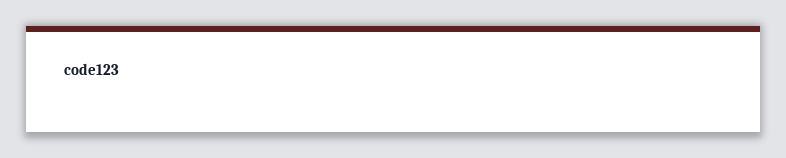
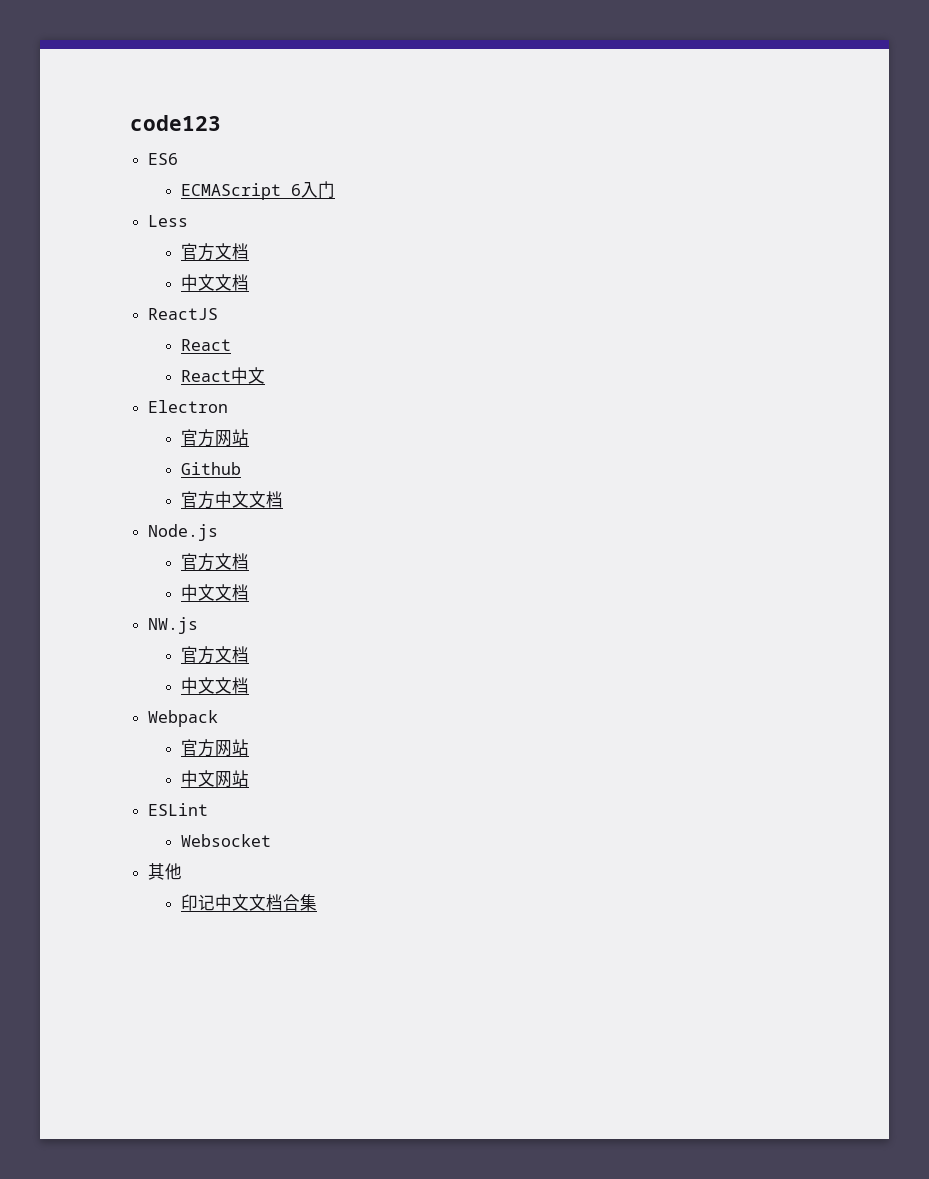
+ ES6
+ ECMAScript 6入门
+ Less
+ 官方文档
+ 中文文档
+ ReactJS
+ React
+ React中文
+ Electron
+ 官方网站
+ Github
+ 官方中文文档
+ Node.js
+ 官方文档
+ 中文文档
+ NW.js
+ 官方文档
+ 中文文档
+ Webpack
+ 官方网站
+ 中文网站
+ ESLint
+ Websocket
+ 其他
+ 印记中文文档合集

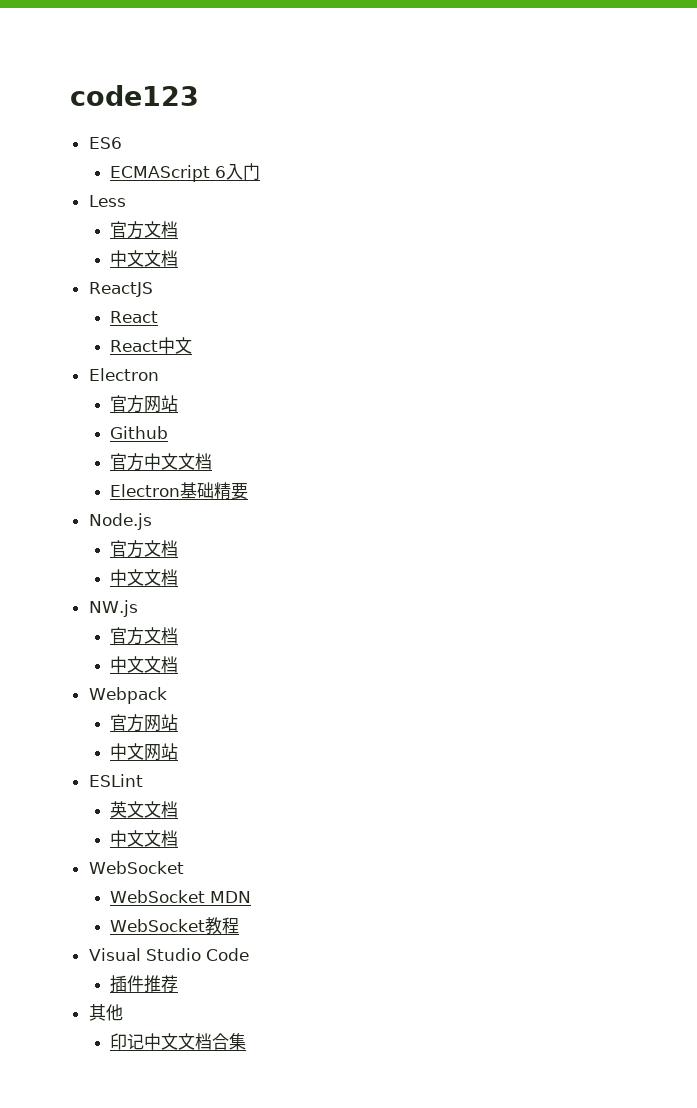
+ Electron基础精要
- Websocket
+ 英文文档
+ 中文文档
+ WebSocket
+ WebSocket MDN
+ WebSocket教程
+ Visual Studio Code
+ 插件推荐

